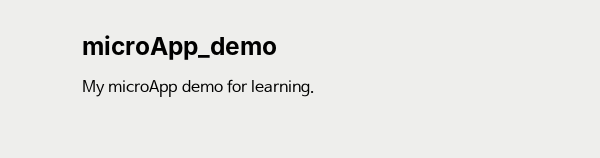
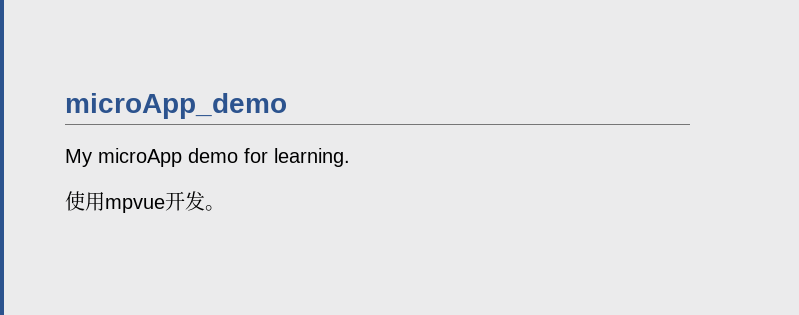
+ 使用mpvue开发。

